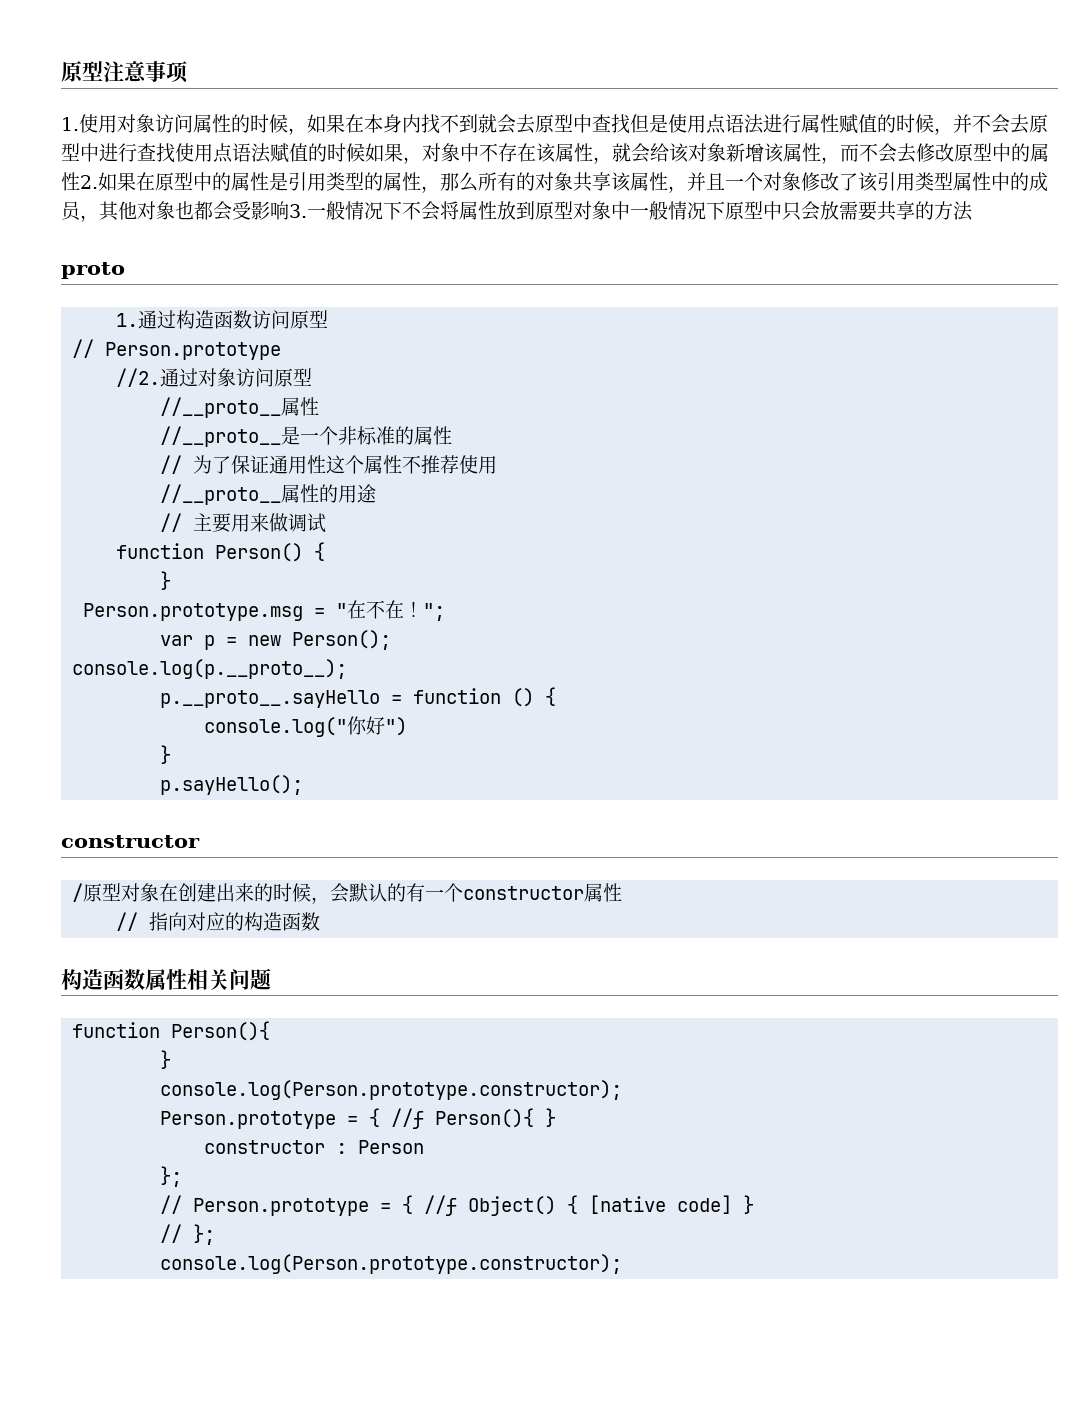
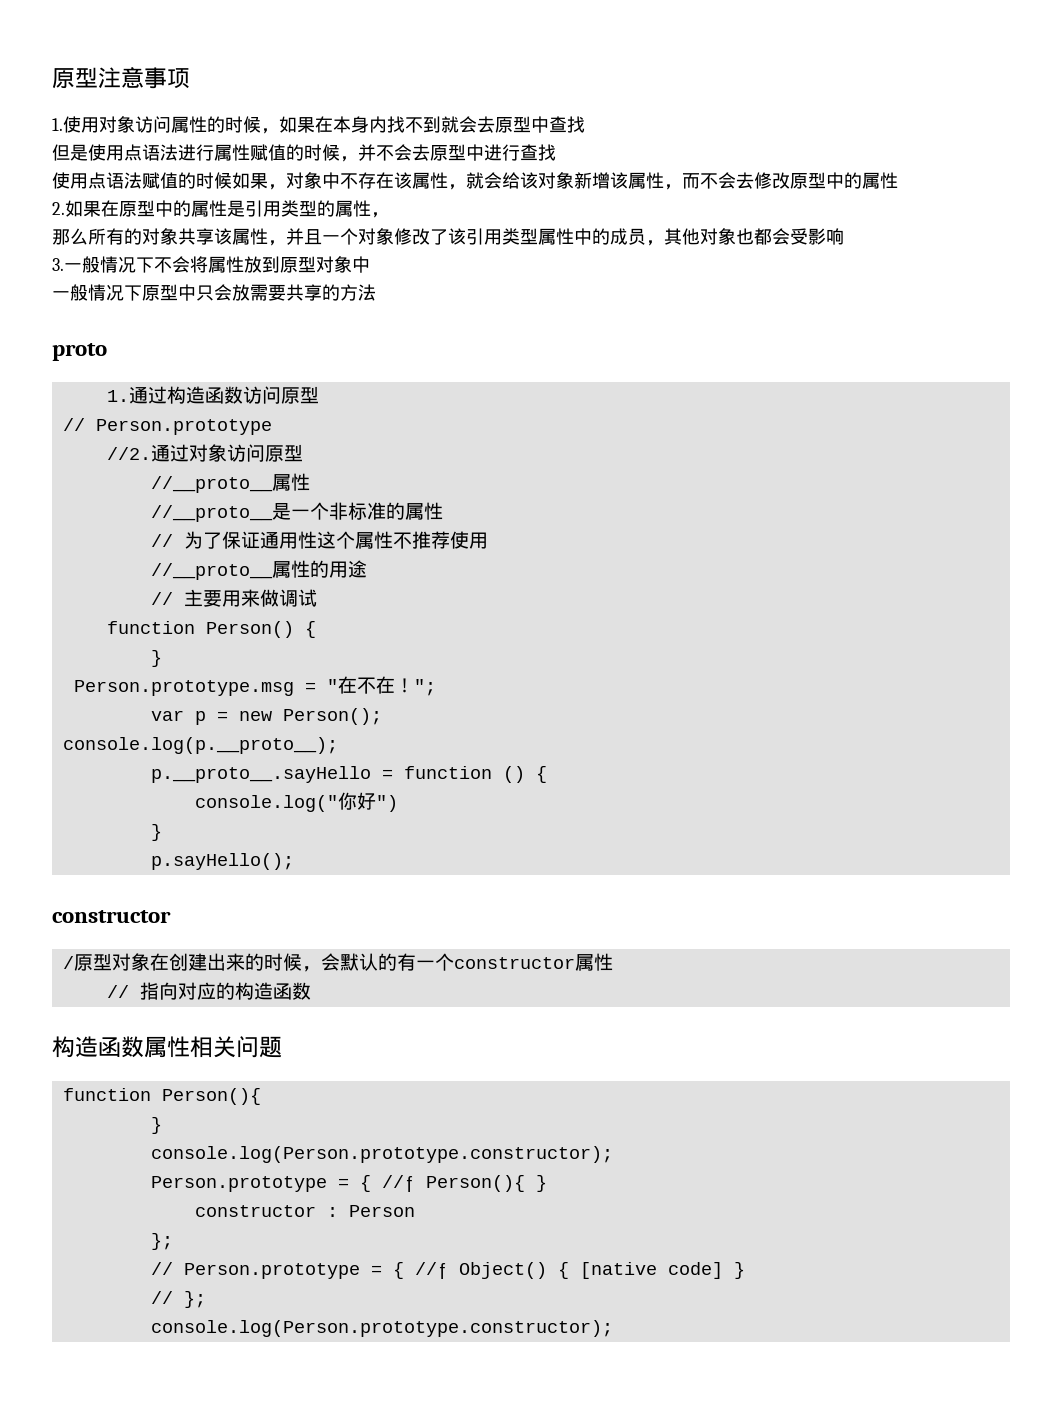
- 1.使用对象访问属性的时候，如果在本身内找不到就会去原型中查找但是使用点语法进行属性赋值的时候，并不会去原型中进行查找使用点语法赋值的时候如果，对象中不存在该属性，就会给该对象新增该属性，而不会去修改原型中的属性2.如果在原型中的属性是引用类型的属性，那么所有的对象共享该属性，并且一个对象修改了该引用类型属性中的成员，其他对象也都会受影响3.一般情况下不会将属性放到原型对象中一般情况下原型中只会放需要共享的方法
+ 1.使用对象访问属性的时候，如果在本身内找不到就会去原型中查找
+ 但是使用点语法进行属性赋值的时候，并不会去原型中进行查找
+ 使用点语法赋值的时候如果，对象中不存在该属性，就会给该对象新增该属性，而不会去修改原型中的属性
+ 2.如果在原型中的属性是引用类型的属性，
+ 那么所有的对象共享该属性，并且一个对象修改了该引用类型属性中的成员，其他对象也都会受影响
+ 3.一般情况下不会将属性放到原型对象中
+ 一般情况下原型中只会放需要共享的方法

